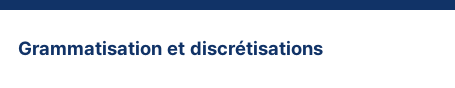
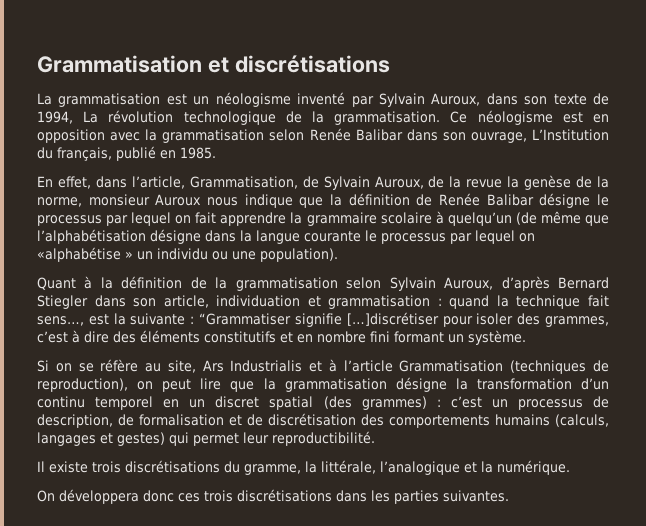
+ La grammatisation est un néologisme inventé par Sylvain Auroux, dans son texte de 1994, La révolution technologique de la grammatisation. Ce néologisme est en opposition avec la grammatisation selon Renée Balibar dans son ouvrage, L’Institution du français, publié en 1985.
+ En effet, dans l’article, Grammatisation, de Sylvain Auroux, de la revue la genèse de la norme, monsieur Auroux nous indique que la définition de Renée Balibar désigne le processus par lequel on fait apprendre la grammaire scolaire à quelqu’un (de même que l’alphabétisation désigne dans la langue courante le processus par lequel on «alphabétise » un individu ou une population).
+ Quant à la définition de la grammatisation selon Sylvain Auroux, d’après Bernard Stiegler dans son article, individuation et grammatisation : quand la technique fait sens…, est la suivante : “Grammatiser signifie […]discrétiser pour isoler des grammes, c’est à dire des éléments constitutifs et en nombre fini formant un système.
+ Si on se réfère au site, Ars Industrialis et à l’article Grammatisation (techniques de reproduction), on peut lire que la grammatisation désigne la transformation d’un continu temporel en un discret spatial (des grammes) : c’est un processus de description, de formalisation et de discrétisation des comportements humains (calculs, langages et gestes) qui permet leur reproductibilité.
+ Il existe trois discrétisations du gramme, la littérale, l’analogique et la numérique.
+ On développera donc ces trois discrétisations dans les parties suivantes.

